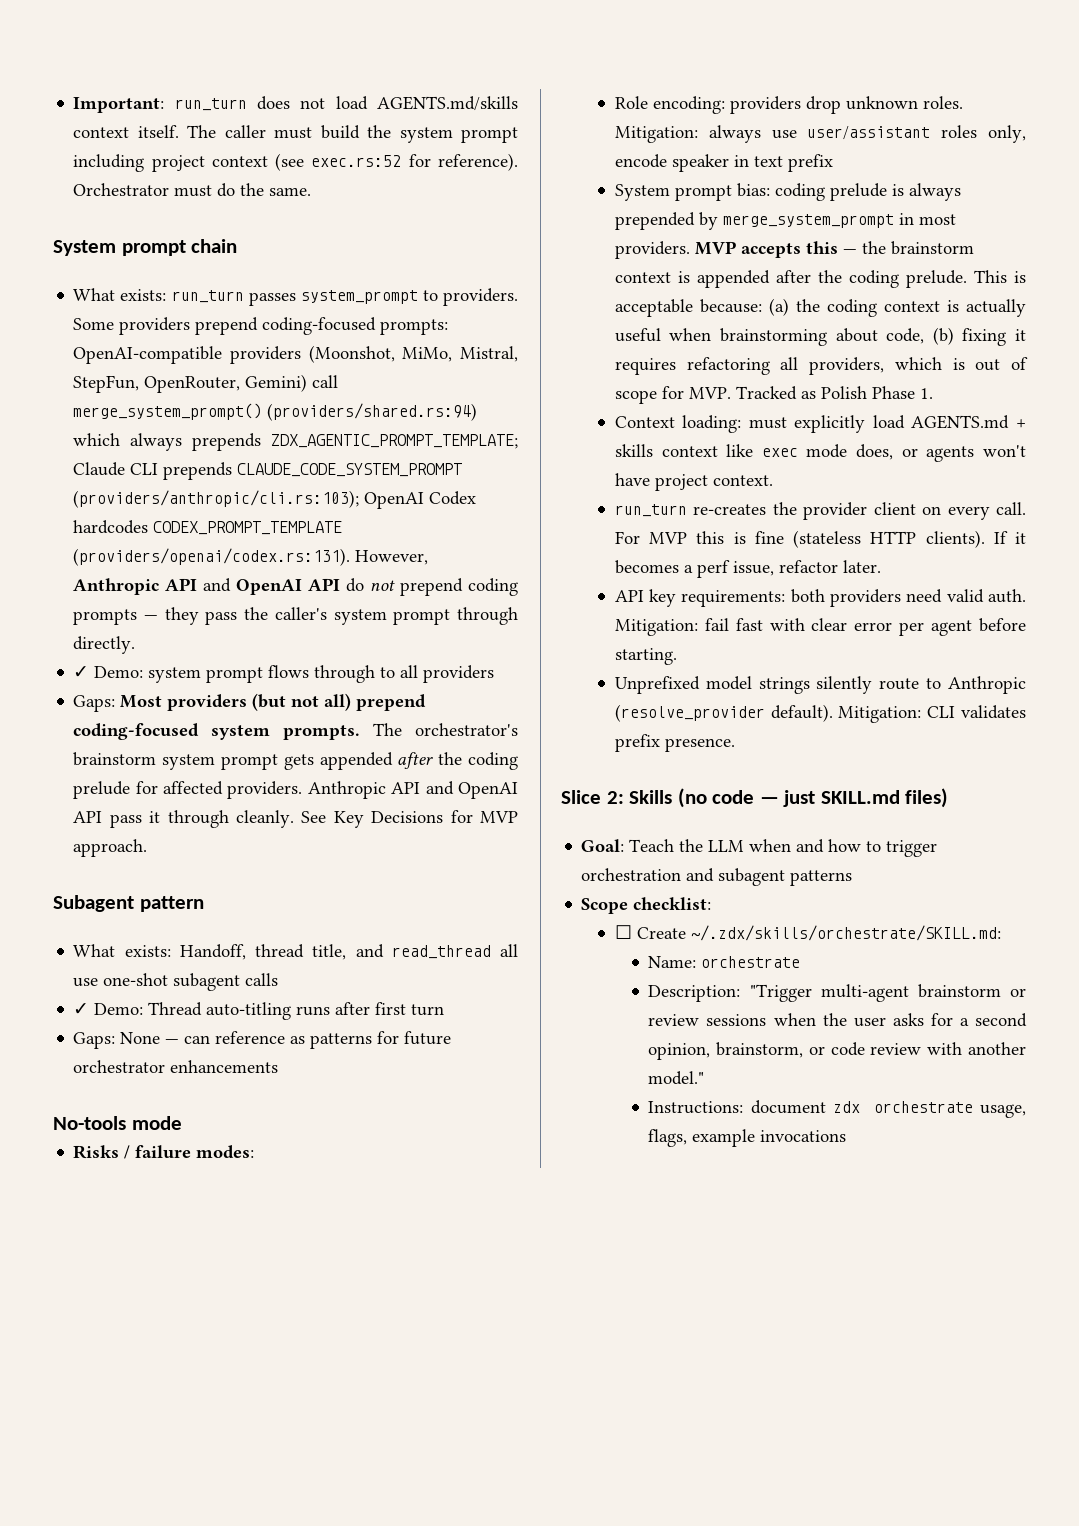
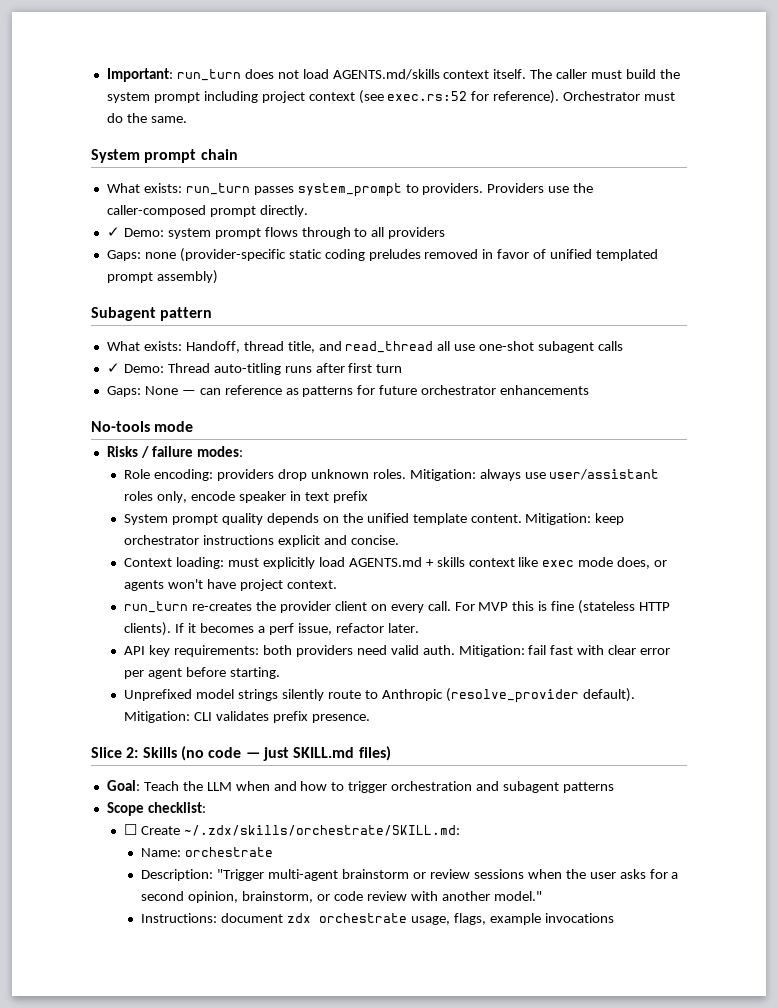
- Some providers prepend coding-focused prompts: OpenAI-compatible providers (Moonshot, MiMo, Mistral, StepFun, OpenRouter, Gemini) call merge_system_prompt() (providers/shared.rs:94) which always prepends ZDX_AGENTIC_PROMPT_TEMPLATE; Claude CLI prepends CLAUDE_CODE_SYSTEM_PROMPT (providers/anthropic/cli.rs:103); OpenAI Codex hardcodes CODEX_PROMPT_TEMPLATE (providers/openai/codex.rs:131). However, Anthropic API and OpenAI API do not prepend coding prompts — they pass the caller's system prompt through directly.
+ Providers use the caller-composed prompt directly.
- Gaps: Most providers (but not all) prepend coding-focused system prompts. The orchestrator's brainstorm system prompt gets appended after the coding prelude for affected providers. Anthropic API and OpenAI API pass it through cleanly. See Key Decisions for MVP approach.
+ Gaps: none (provider-specific static coding preludes removed in favor of unified templated prompt assembly)
- System prompt bias: coding prelude is always prepended by merge_system_prompt in most providers. MVP accepts this — the brainstorm context is appended after the coding prelude. This is acceptable because: (a) the coding context is actually useful when brainstorming about code, (b) fixing it requires refactoring all providers, which is out of scope for MVP. Tracked as Polish Phase 1.
+ System prompt quality depends on the unified template content. Mitigation: keep orchestrator instructions explicit and concise.

